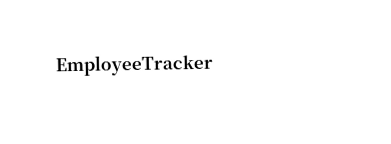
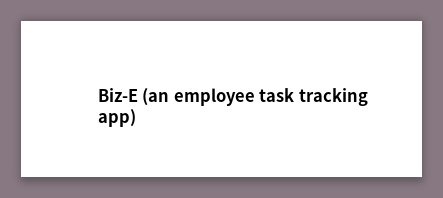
- EmployeeTracker
+ Biz-E (an employee task tracking app)

